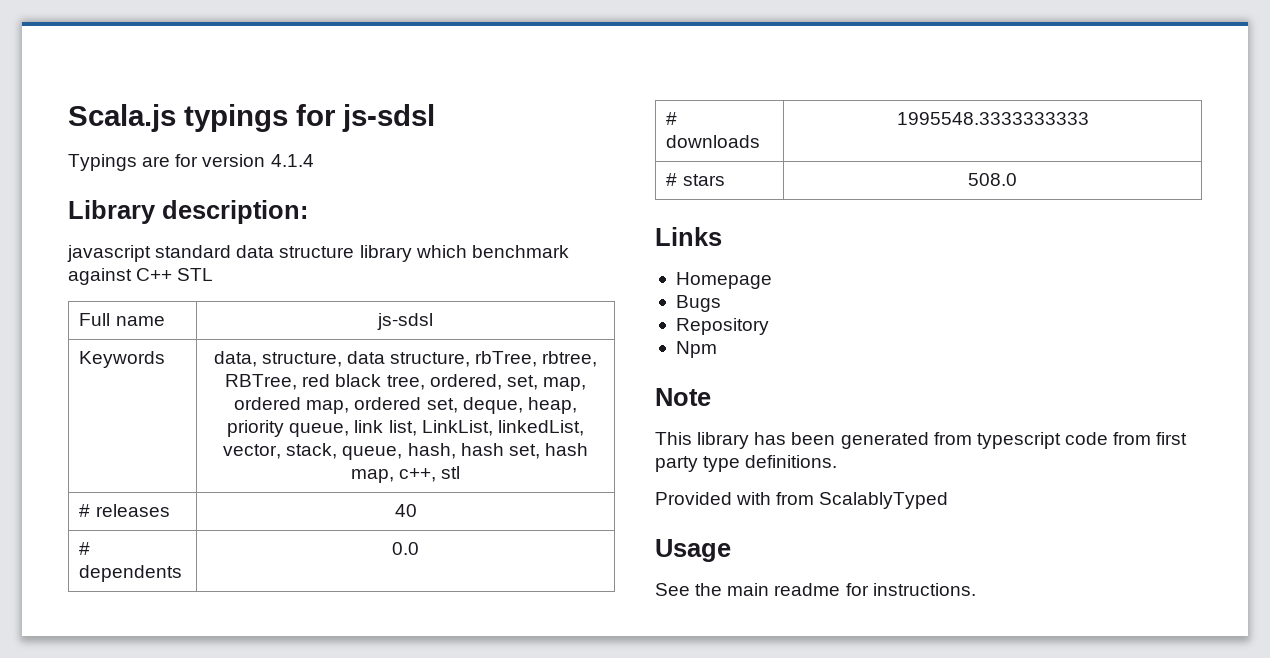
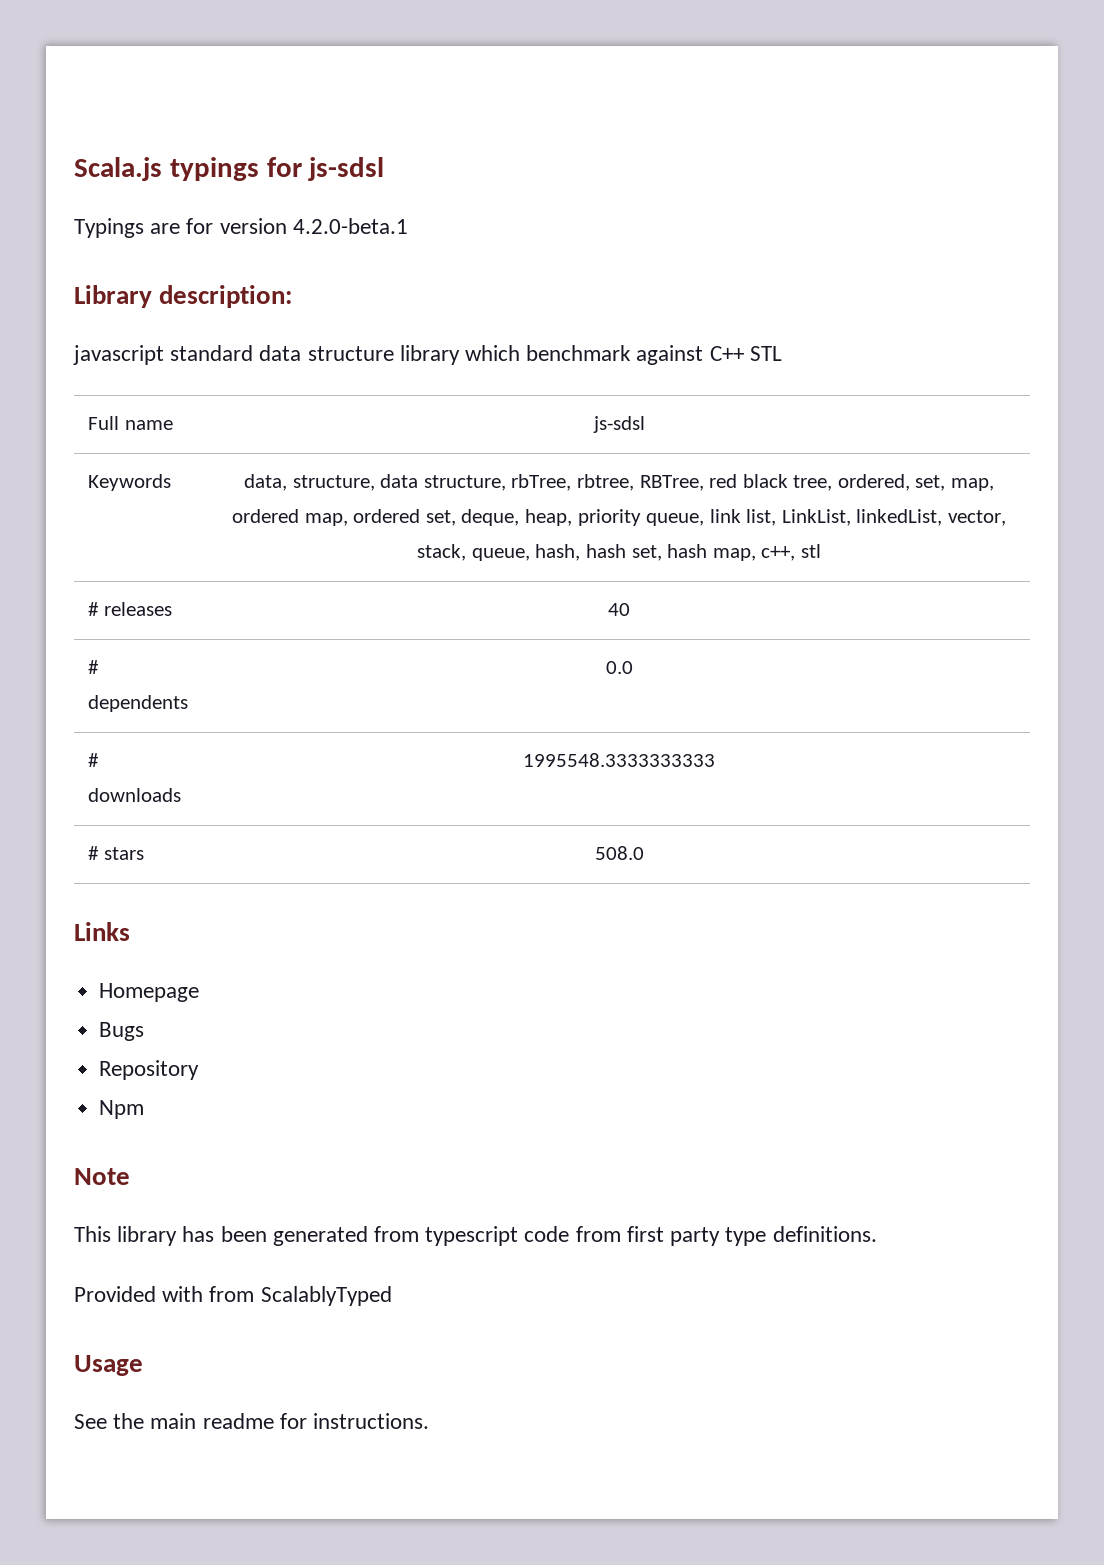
- Typings are for version 4.1.4
+ Typings are for version 4.2.0-beta.1

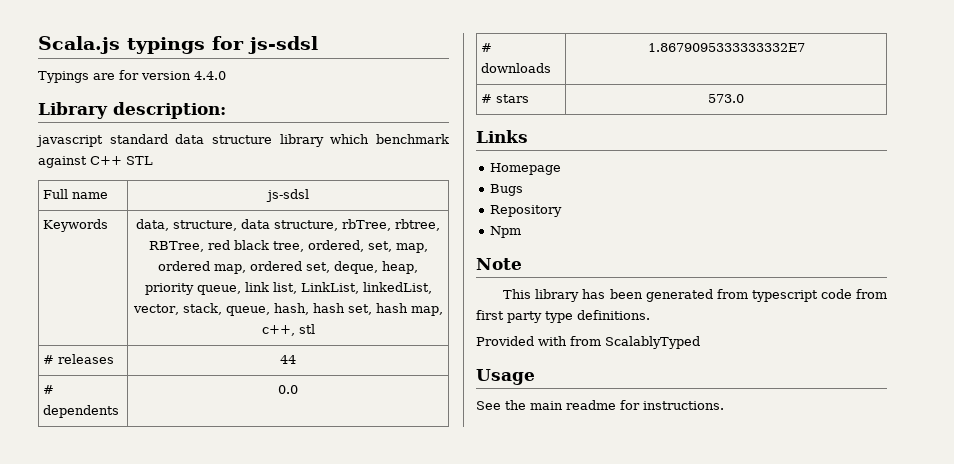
- Typings are for version 4.2.0-beta.1
+ Typings are for version 4.4.0
- # releases | 40
+ # releases | 44
- # downloads | 1995548.3333333333
+ # downloads | 1.8679095333333332E7
- # stars | 508.0
+ # stars | 573.0

